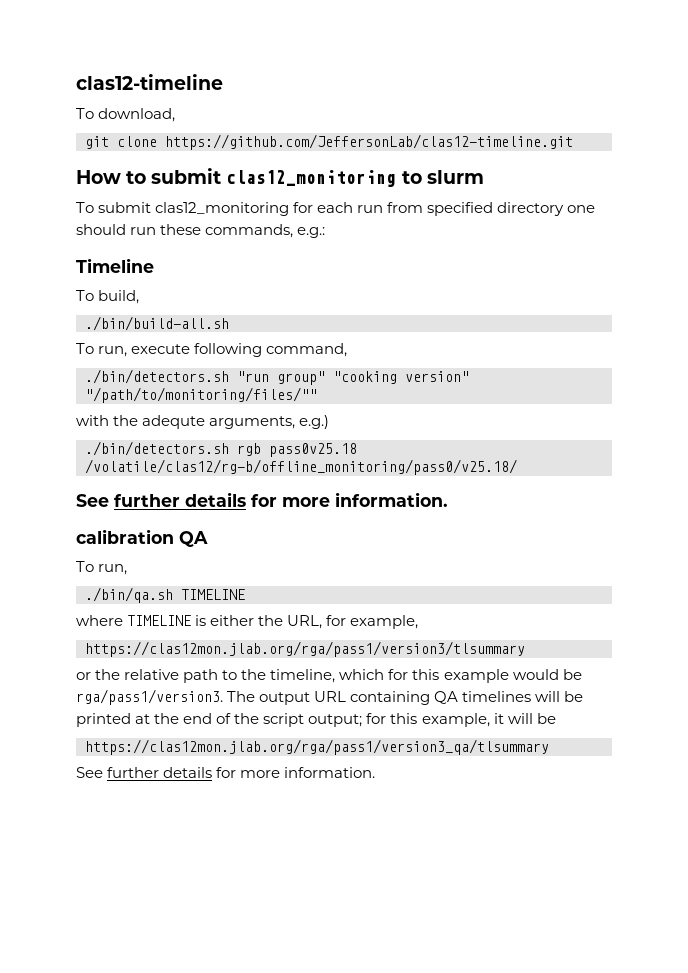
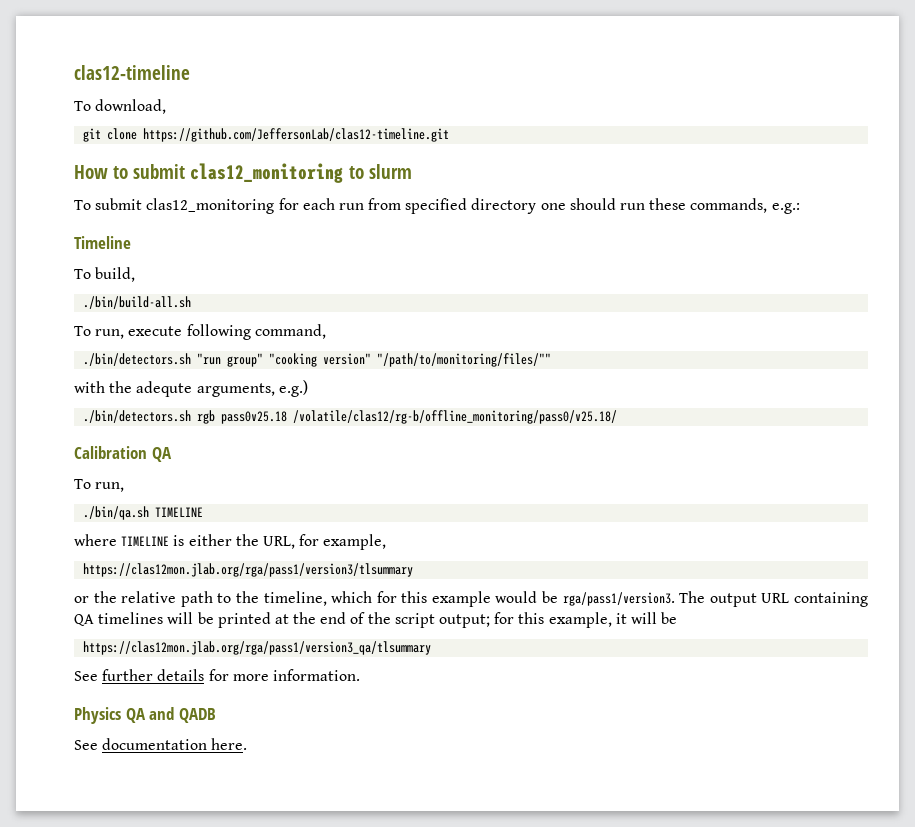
  ./bin/detectors.sh rgb pass0v25.18 /volatile/clas12/rg-b/offline_monitoring/pass0/v25.18/
- See further details for more information.
- calibration QA
+ Calibration QA
+ Physics QA and QADB
+ See documentation here.

